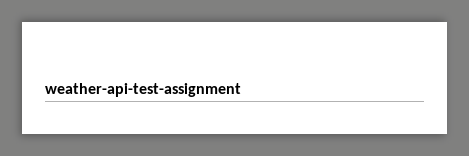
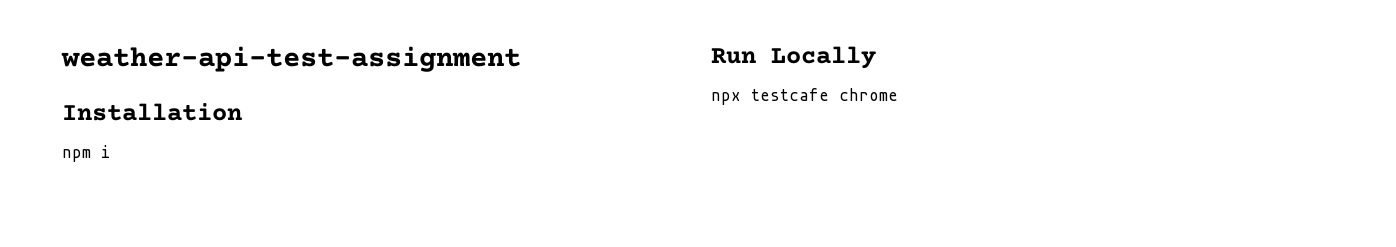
+ Installation
+ npm i
+ Run Locally
+ npx testcafe chrome

